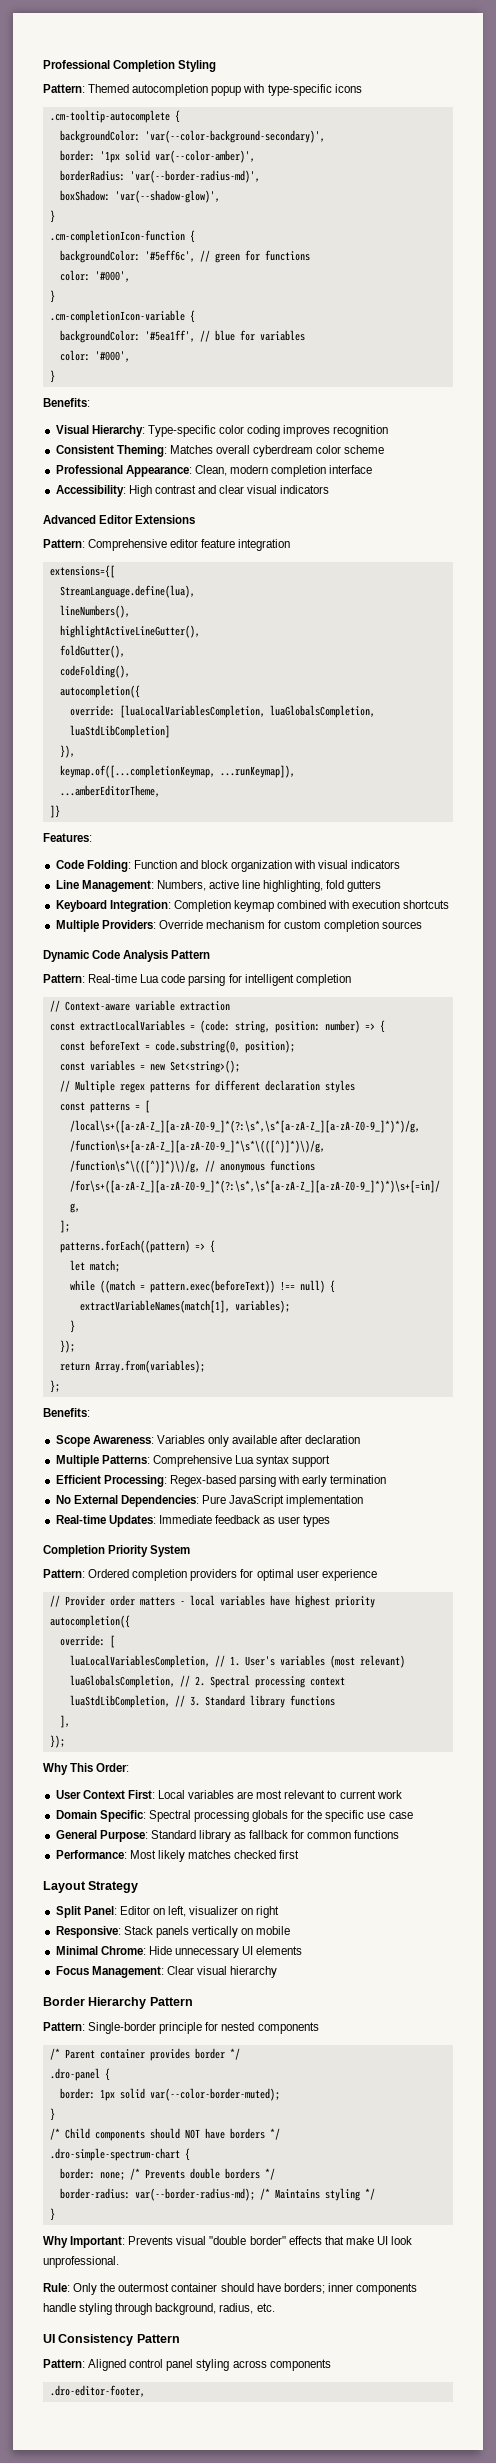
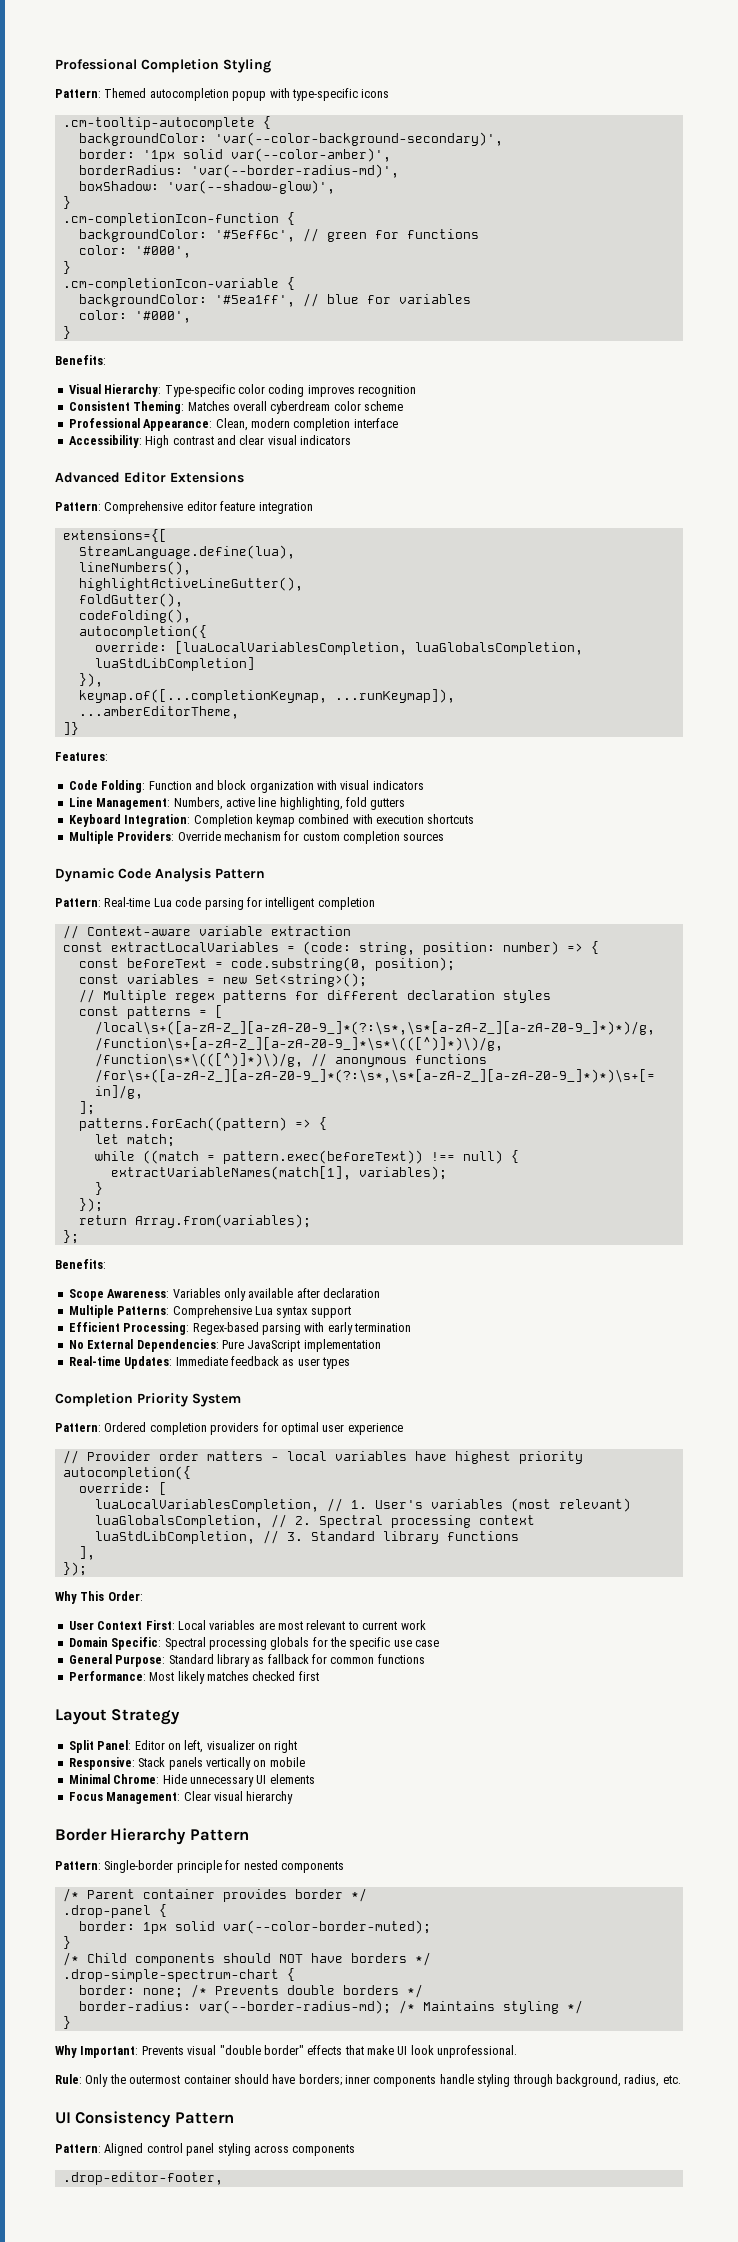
- .dro-panel {
+ .drop-panel {
- .dro-simple-spectrum-chart {
+ .drop-simple-spectrum-chart {
- .dro-editor-footer,
+ .drop-editor-footer,

